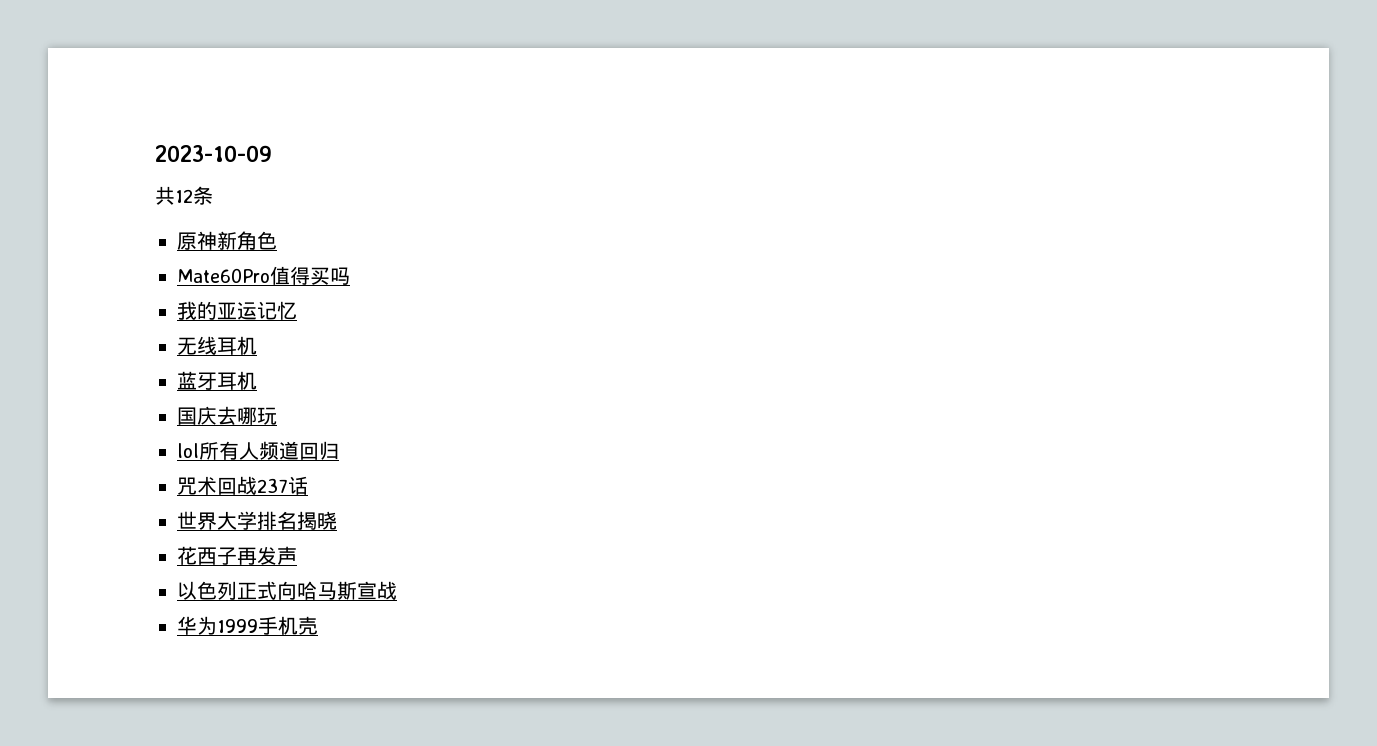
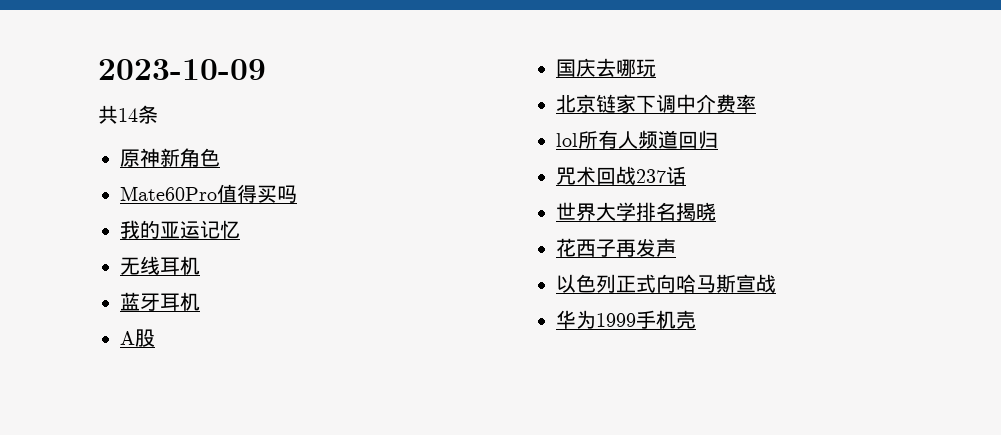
- 共12条
+ 共14条
+ A股
+ 北京链家下调中介费率

